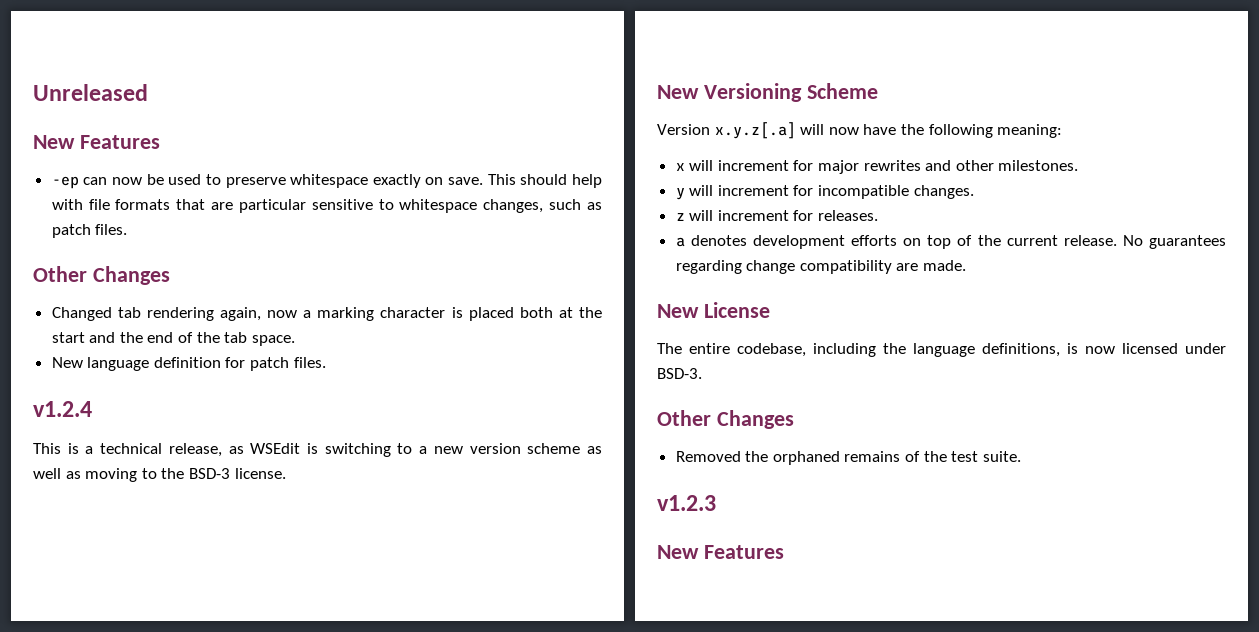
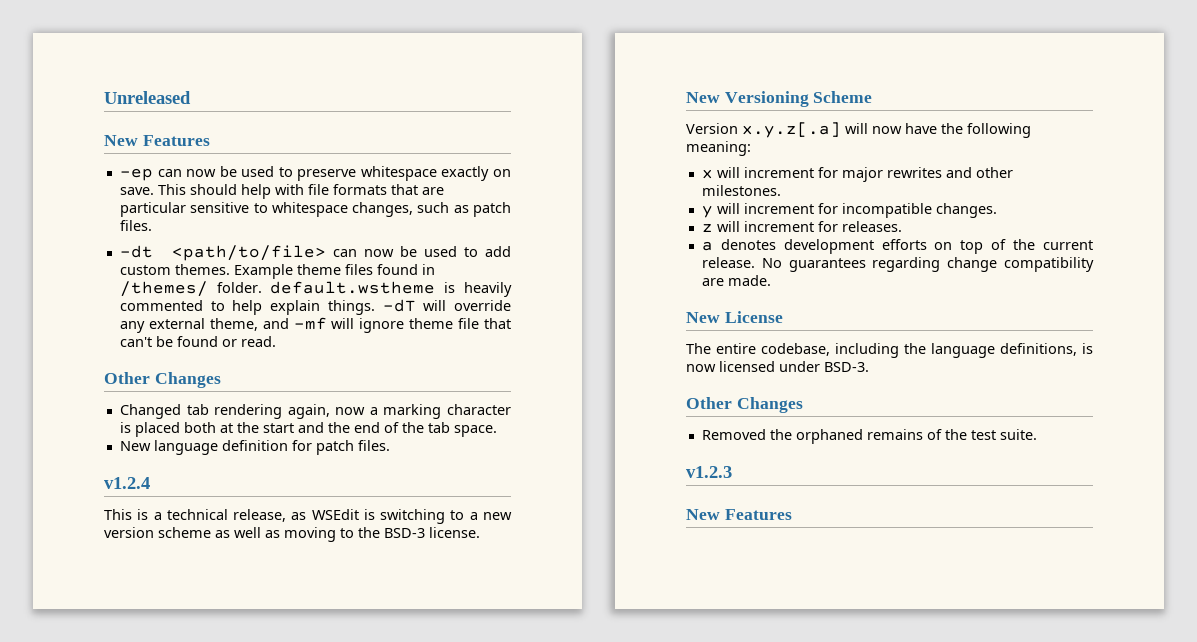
+ -dt <path/to/file> can now be used to add custom themes. Example theme files found in /themes/ folder. default.wstheme is heavily commented to help explain things. -dT will override any external theme, and -mf will ignore theme file that can't be found or read.

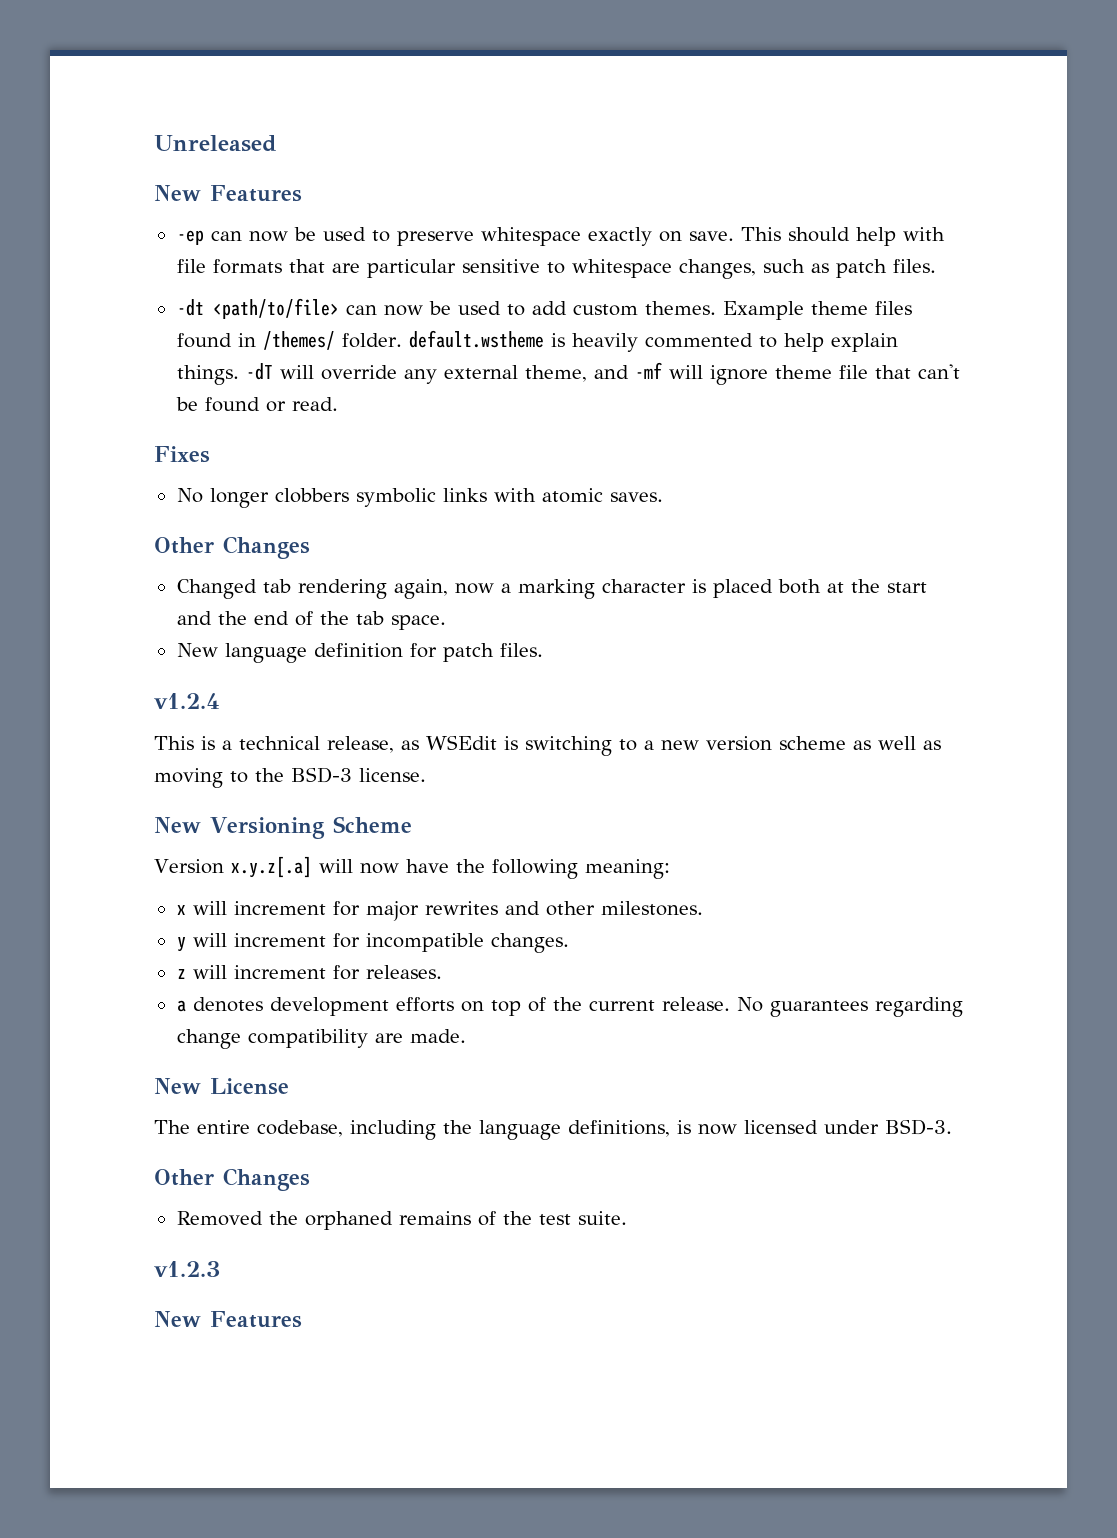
+ Fixes
+ No longer clobbers symbolic links with atomic saves.

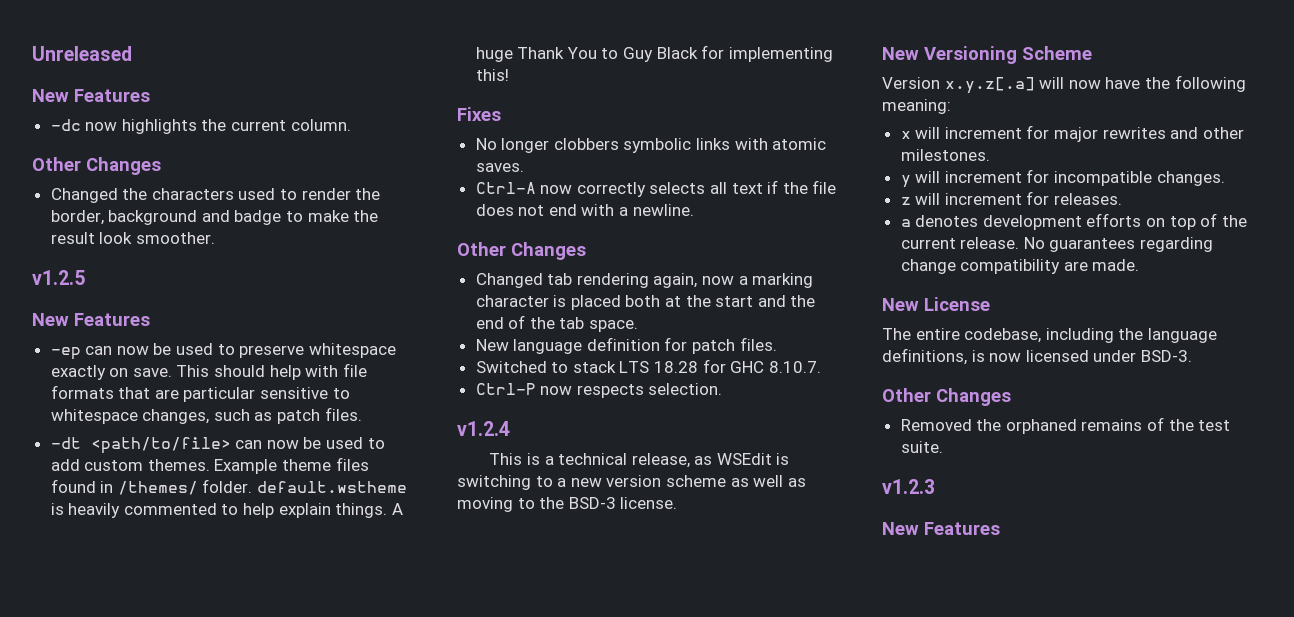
+ -dc now highlights the current column.
+ Other Changes
+ Changed the characters used to render the border, background and badge to make the result look smoother.
+ v1.2.5
+ New Features
- -dT will override any external theme, and -mf will ignore theme file that can't be found or read.
+ A huge Thank You to Guy Black for implementing this!
+ Ctrl-A now correctly selects all text if the file does not end with a newline.
+ Switched to stack LTS 18.28 for GHC 8.10.7.
+ Ctrl-P now respects selection.

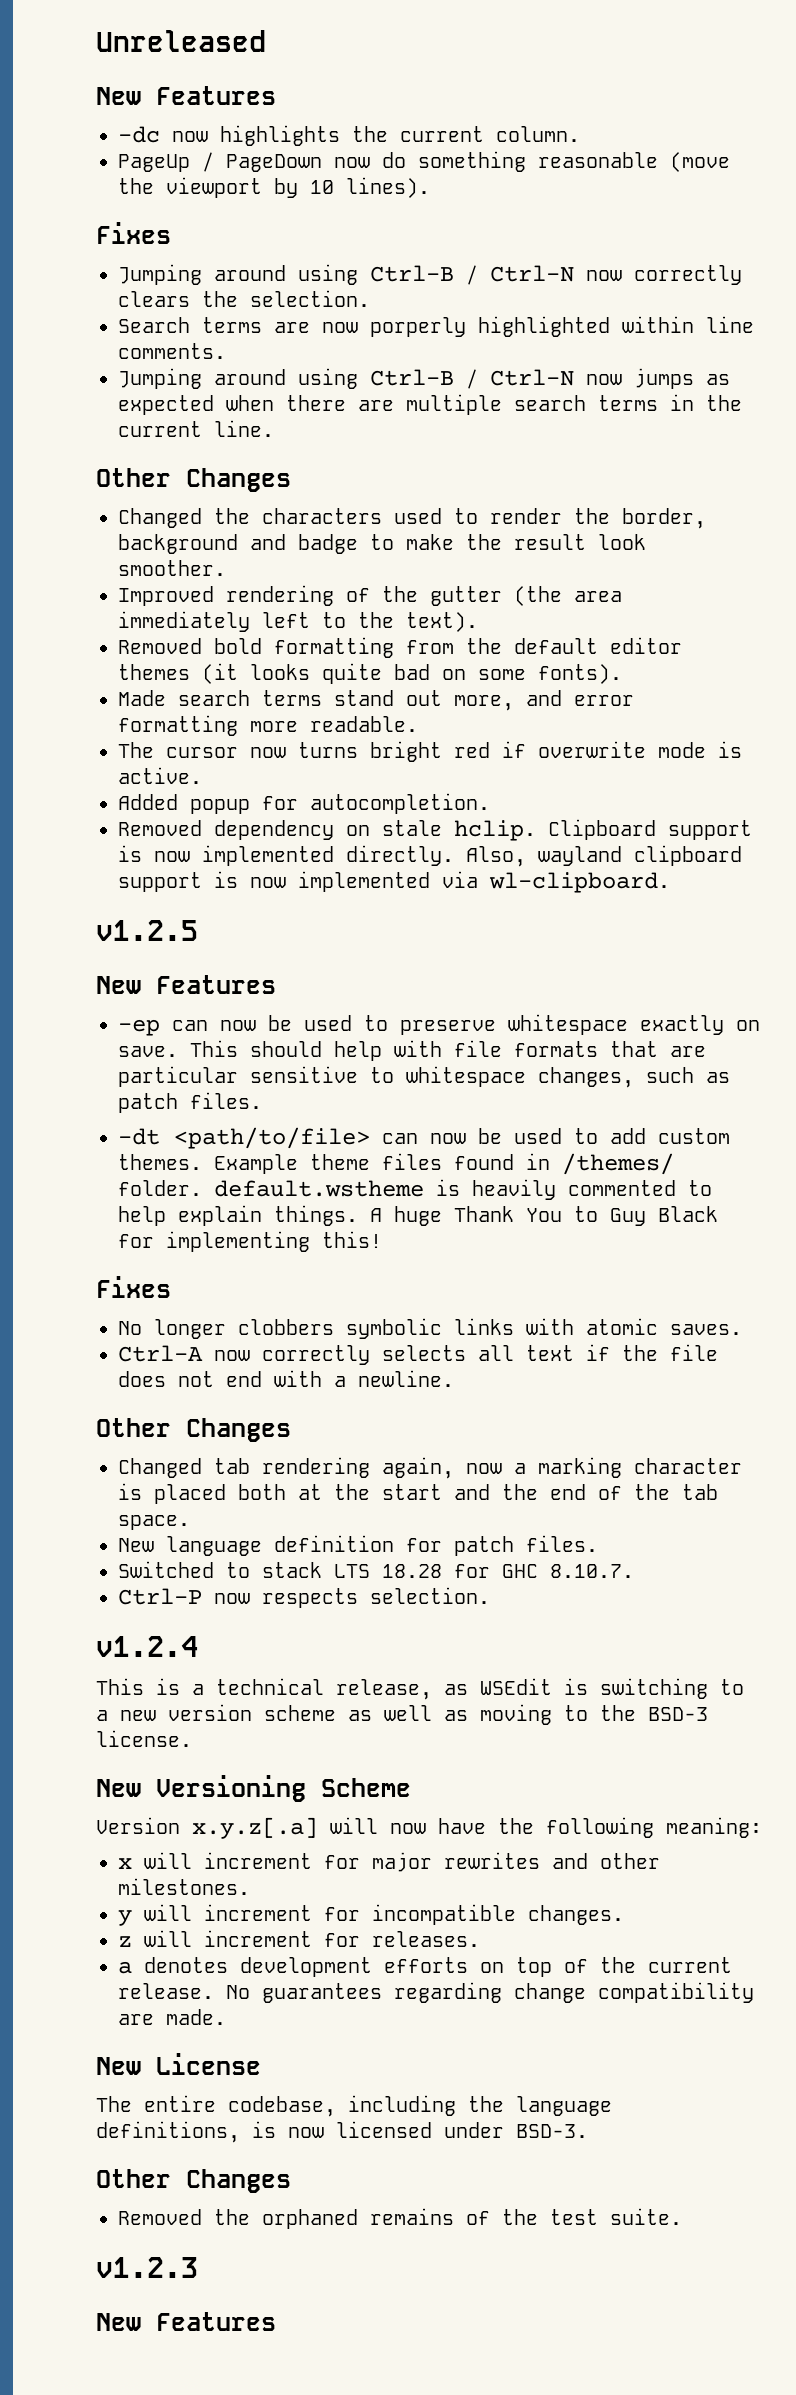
+ PageUp / PageDown now do something reasonable (move the viewport by 10 lines).
+ Fixes
+ Jumping around using Ctrl-B / Ctrl-N now correctly clears the selection.
+ Search terms are now porperly highlighted within line comments.
+ Jumping around using Ctrl-B / Ctrl-N now jumps as expected when there are multiple search terms in the current line.
+ Improved rendering of the gutter (the area immediately left to the text).
+ Removed bold formatting from the default editor themes (it looks quite bad on some fonts).
+ Made search terms stand out more, and error formatting more readable.
+ The cursor now turns bright red if overwrite mode is active.
+ Added popup for autocompletion.
+ Removed dependency on stale hclip. Clipboard support is now implemented directly. Also, wayland clipboard support is now implemented via wl-clipboard.

